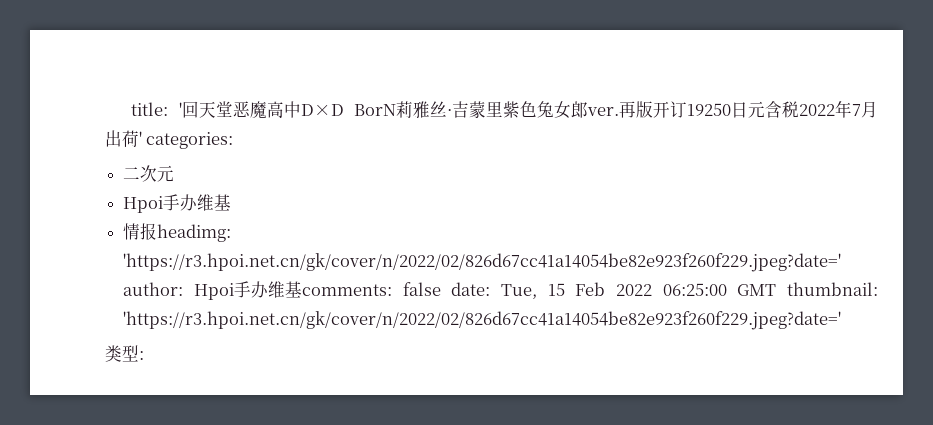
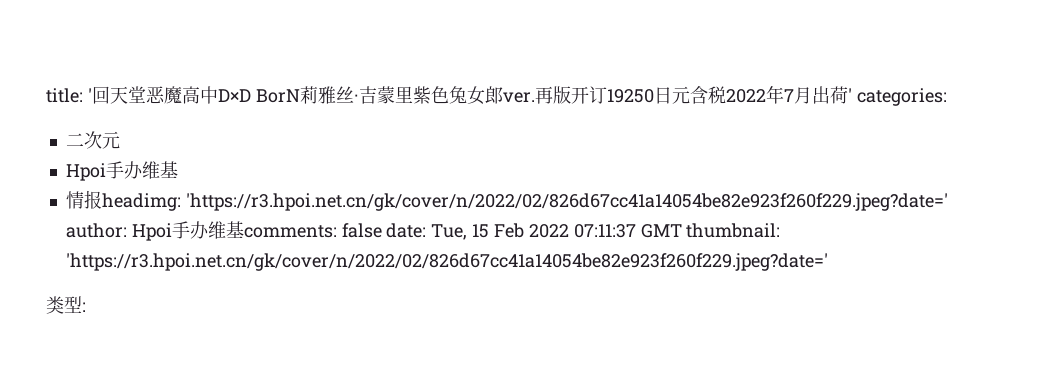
- 情报headimg: 'https://r3.hpoi.net.cn/gk/cover/n/2022/02/826d67cc41a14054be82e923f260f229.jpeg?date=' author: Hpoi手办维基comments: false date: Tue, 15 Feb 2022 06:25:00 GMT thumbnail: 'https://r3.hpoi.net.cn/gk/cover/n/2022/02/826d67cc41a14054be82e923f260f229.jpeg?date='
+ 情报headimg: 'https://r3.hpoi.net.cn/gk/cover/n/2022/02/826d67cc41a14054be82e923f260f229.jpeg?date=' author: Hpoi手办维基comments: false date: Tue, 15 Feb 2022 07:11:37 GMT thumbnail: 'https://r3.hpoi.net.cn/gk/cover/n/2022/02/826d67cc41a14054be82e923f260f229.jpeg?date='

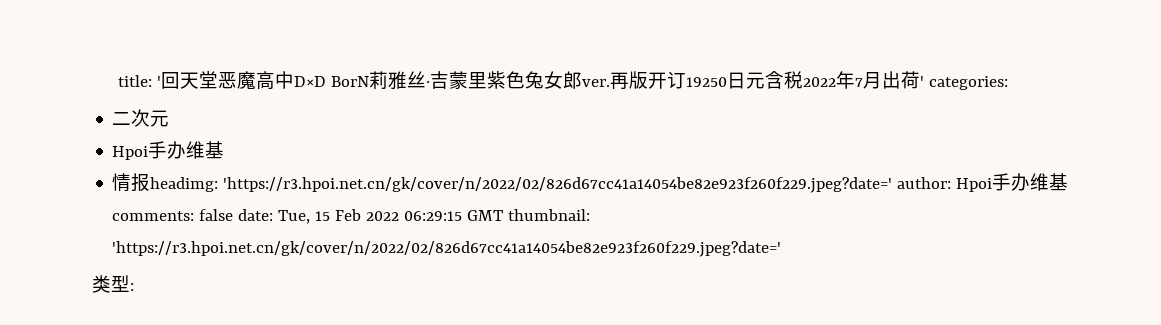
- 情报headimg: 'https://r3.hpoi.net.cn/gk/cover/n/2022/02/826d67cc41a14054be82e923f260f229.jpeg?date=' author: Hpoi手办维基comments: false date: Tue, 15 Feb 2022 07:11:37 GMT thumbnail: 'https://r3.hpoi.net.cn/gk/cover/n/2022/02/826d67cc41a14054be82e923f260f229.jpeg?date='
+ 情报headimg: 'https://r3.hpoi.net.cn/gk/cover/n/2022/02/826d67cc41a14054be82e923f260f229.jpeg?date=' author: Hpoi手办维基comments: false date: Tue, 15 Feb 2022 06:29:15 GMT thumbnail: 'https://r3.hpoi.net.cn/gk/cover/n/2022/02/826d67cc41a14054be82e923f260f229.jpeg?date='

